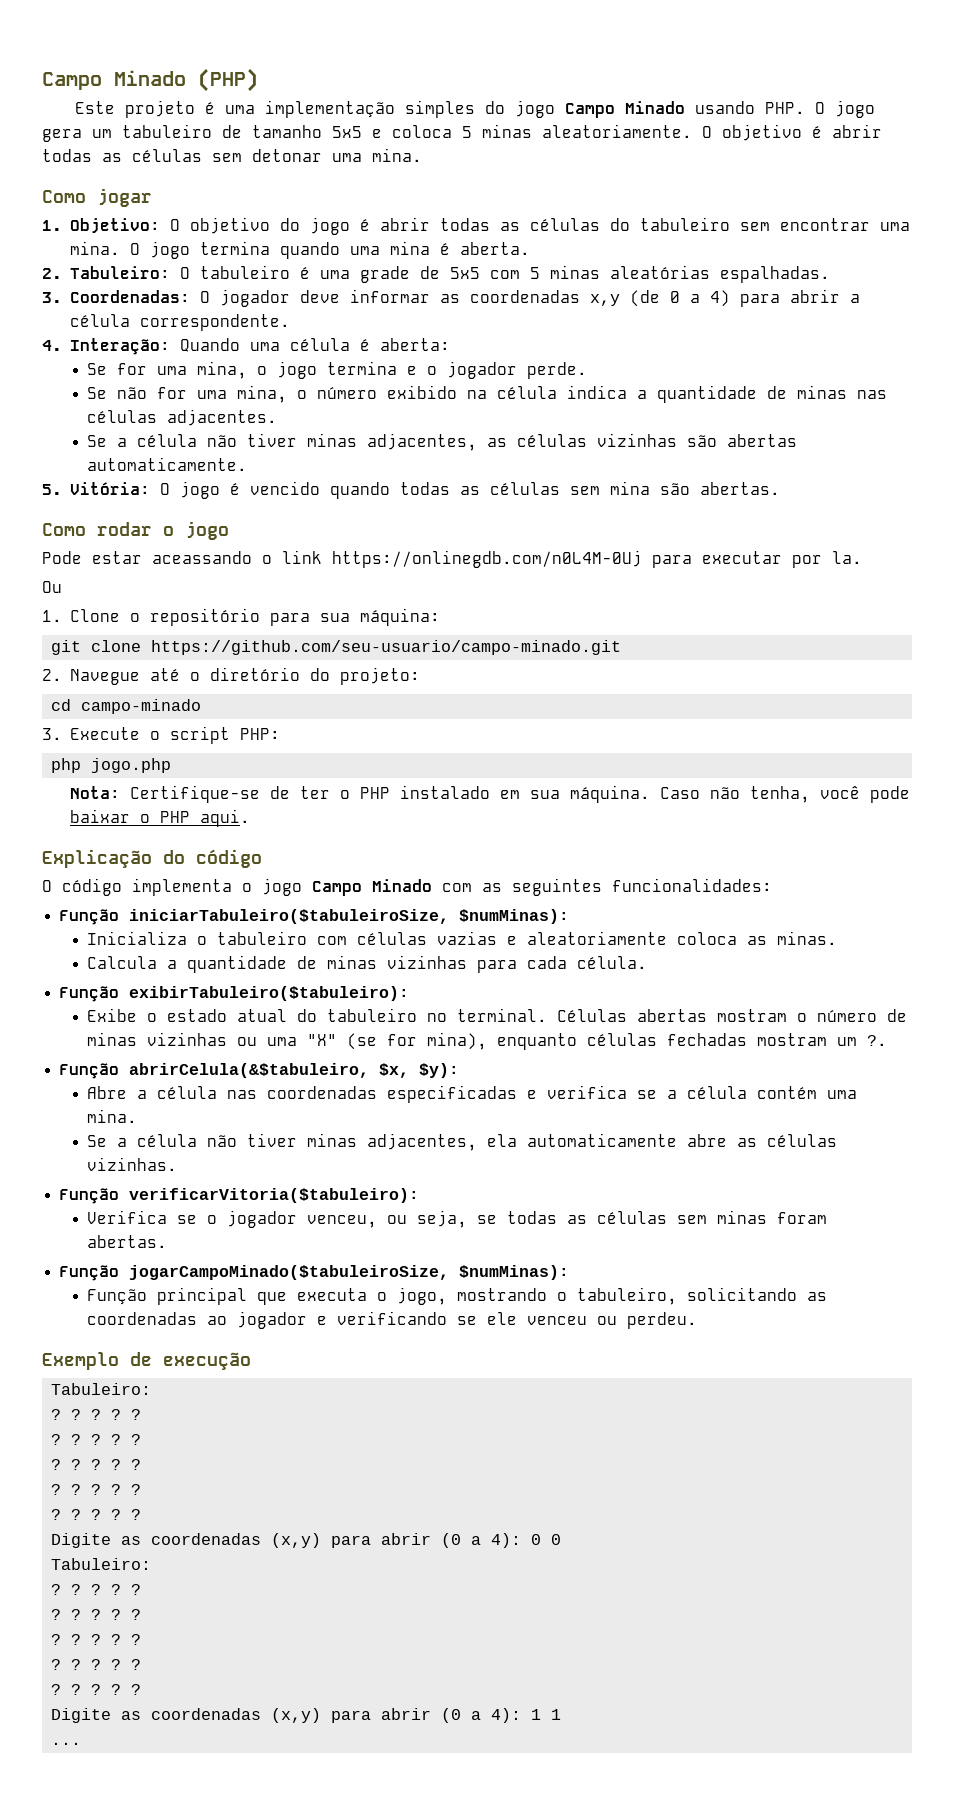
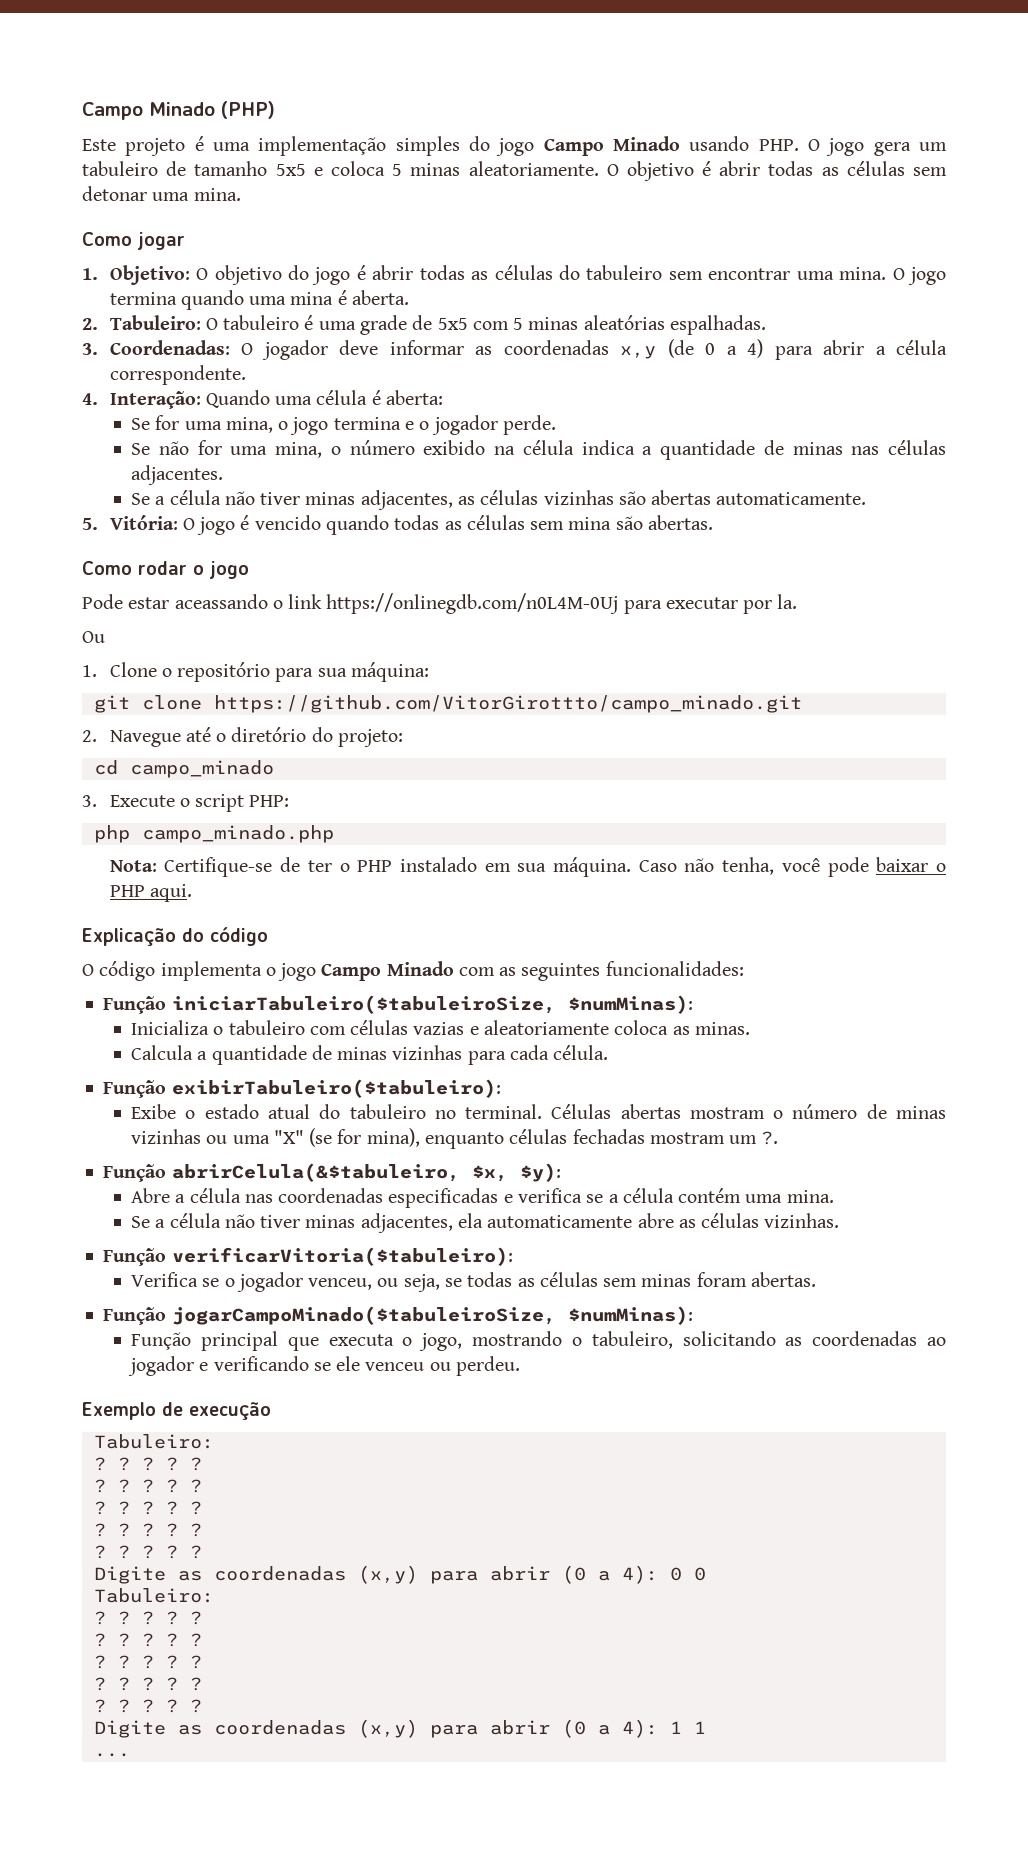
- git clone https://github.com/seu-usuario/campo-minado.git
+ git clone https://github.com/VitorGirottto/campo_minado.git
- cd campo-minado
+ cd campo_minado
- php jogo.php
+ php campo_minado.php

